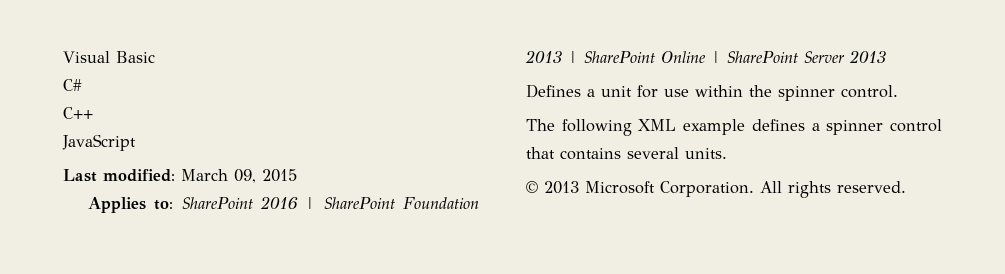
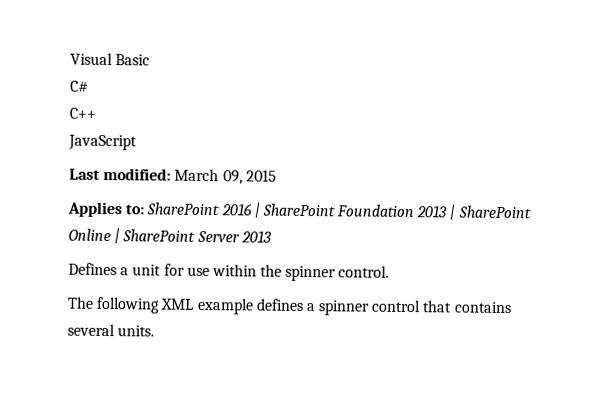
- © 2013 Microsoft Corporation. All rights reserved.

